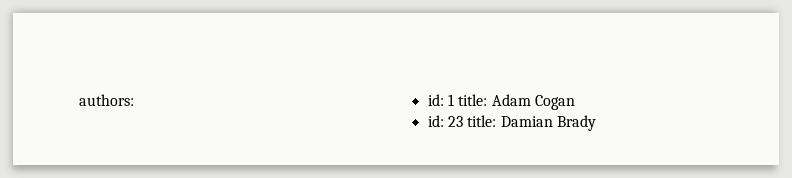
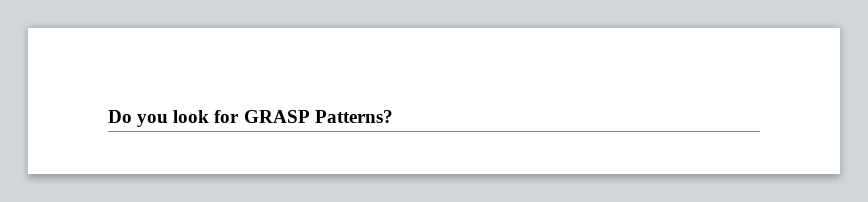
- authors:
- id: 1 title: Adam Cogan
- id: 23 title: Damian Brady
+ Do you look for GRASP Patterns?

